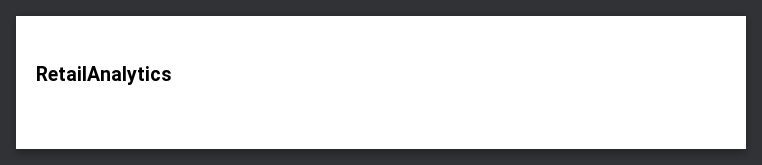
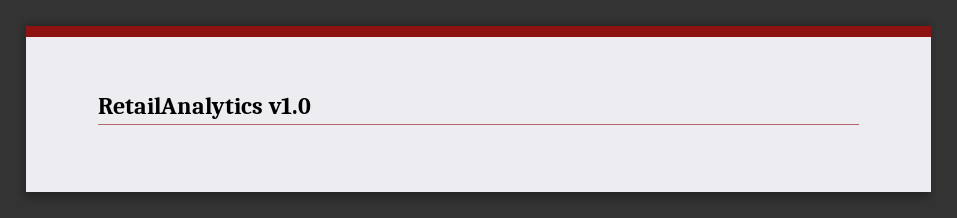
- RetailAnalytics
+ RetailAnalytics v1.0

